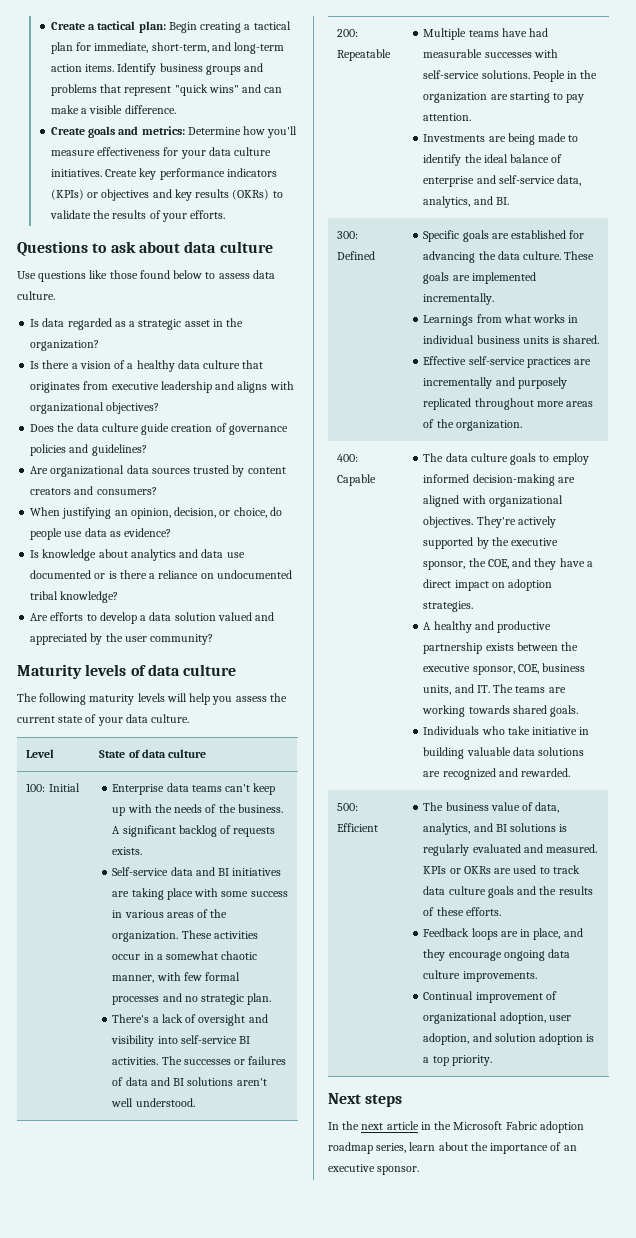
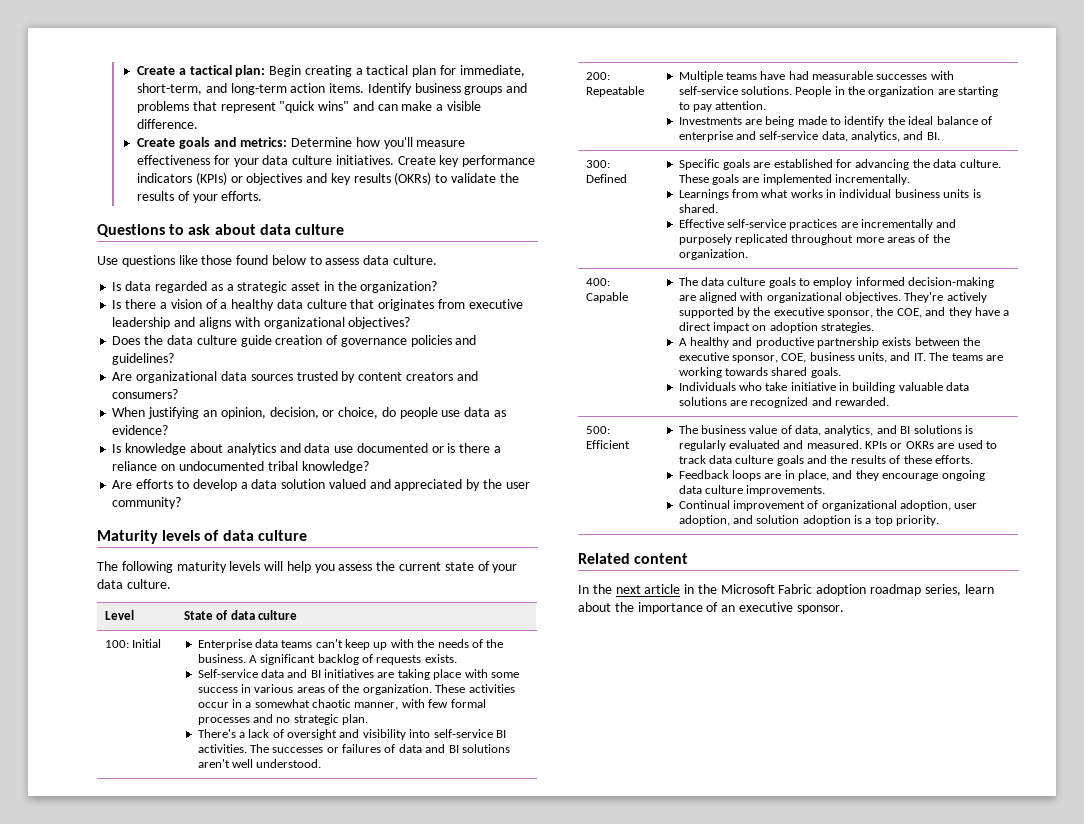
- Next steps
+ Related content

